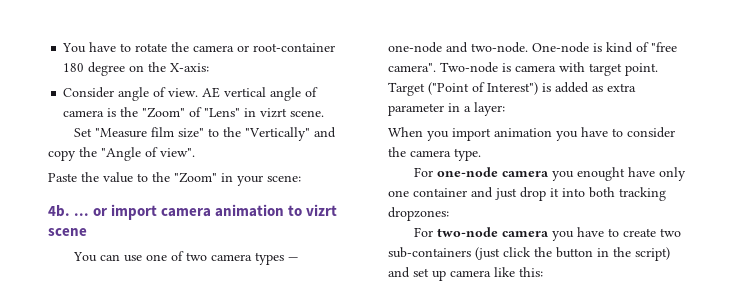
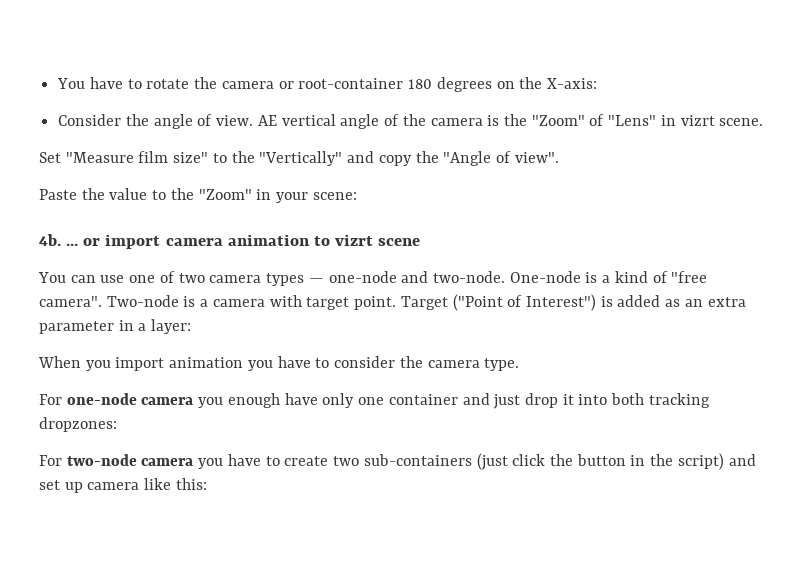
- You have to rotate the camera or root-container 180 degree on the X-axis:
+ You have to rotate the camera or root-container 180 degrees on the X-axis:
- Consider angle of view.
+ Consider the angle of view.
- AE vertical angle of camera is the "Zoom" of "Lens" in vizrt scene.
+ AE vertical angle of the camera is the "Zoom" of "Lens" in vizrt scene.
- One-node is kind of "free camera".
+ One-node is a kind of "free camera".
- Two-node is camera with target point.
+ Two-node is a camera with target point.
- Target ("Point of Interest") is added as extra parameter in a layer:
+ Target ("Point of Interest") is added as an extra parameter in a layer:
- For one-node camera you enought have only one container and just drop it into both tracking dropzones:
+ For one-node camera you enough have only one container and just drop it into both tracking dropzones:

